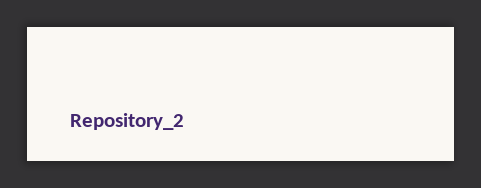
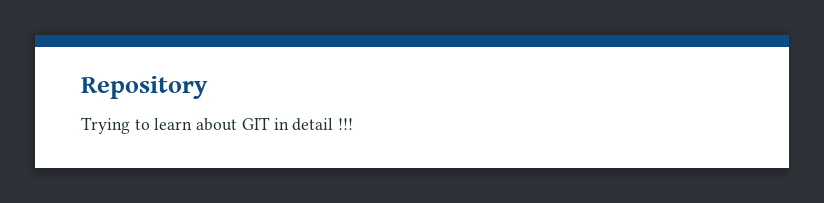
- Repository_2
+ Repository
+ Trying to learn about GIT in detail !!!

